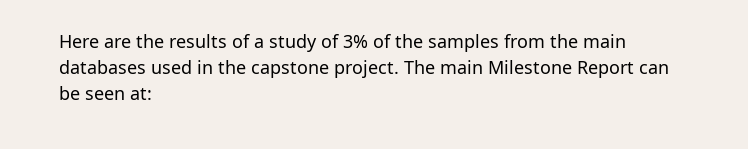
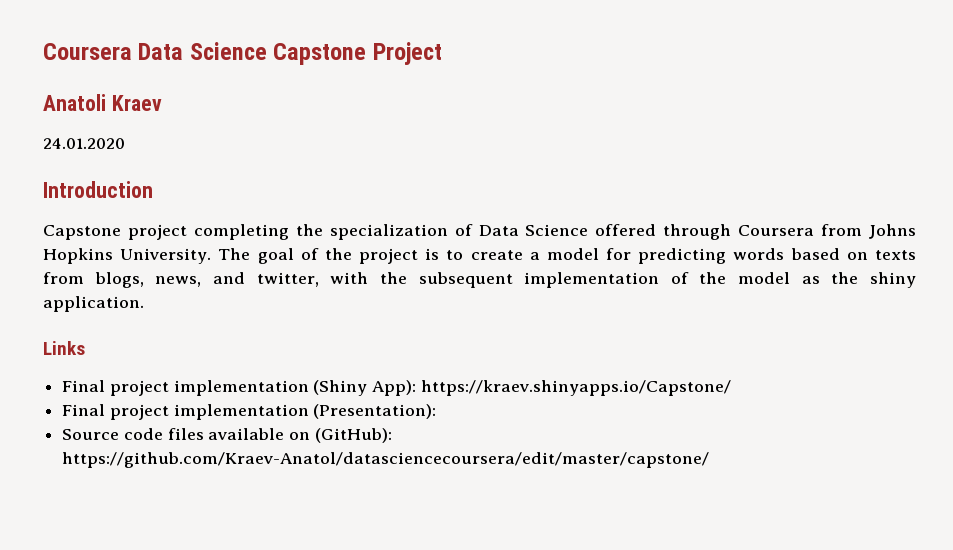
- Here are the results of a study of 3% of the samples from the main databases used in the capstone project. The main Milestone Report can be seen at:
+ Coursera Data Science Capstone Project
+ Anatoli Kraev
+ 24.01.2020
+ Introduction
+ Capstone project completing the specialization of Data Science offered through Coursera from Johns Hopkins University. The goal of the project is to create a model for predicting words based on texts from blogs, news, and twitter, with the subsequent implementation of the model as the shiny application.
+ Links
+ Final project implementation (Shiny App): https://kraev.shinyapps.io/Capstone/
+ Final project implementation (Presentation):
+ Source code files available on (GitHub): https://github.com/Kraev-Anatol/datasciencecoursera/edit/master/capstone/

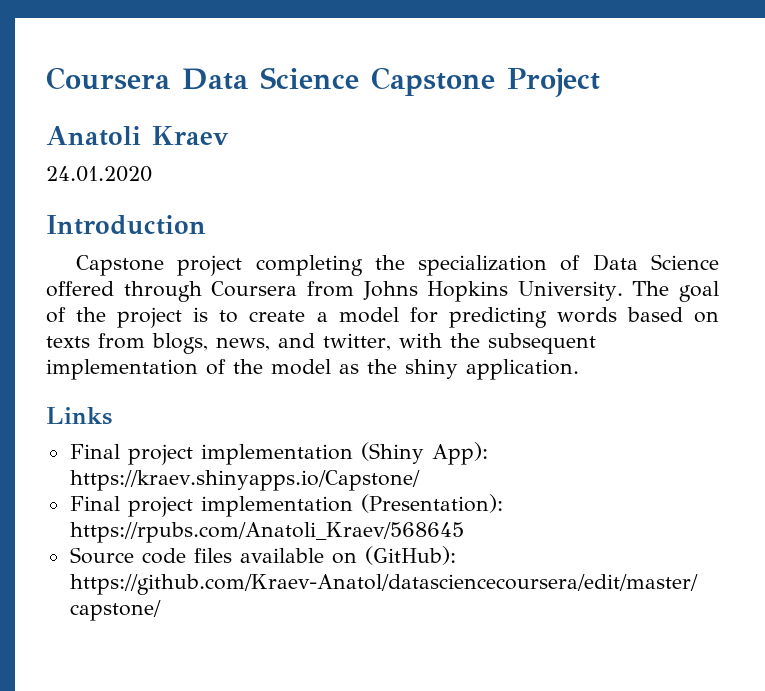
- Final project implementation (Presentation):
+ Final project implementation (Presentation): https://rpubs.com/Anatoli_Kraev/568645

